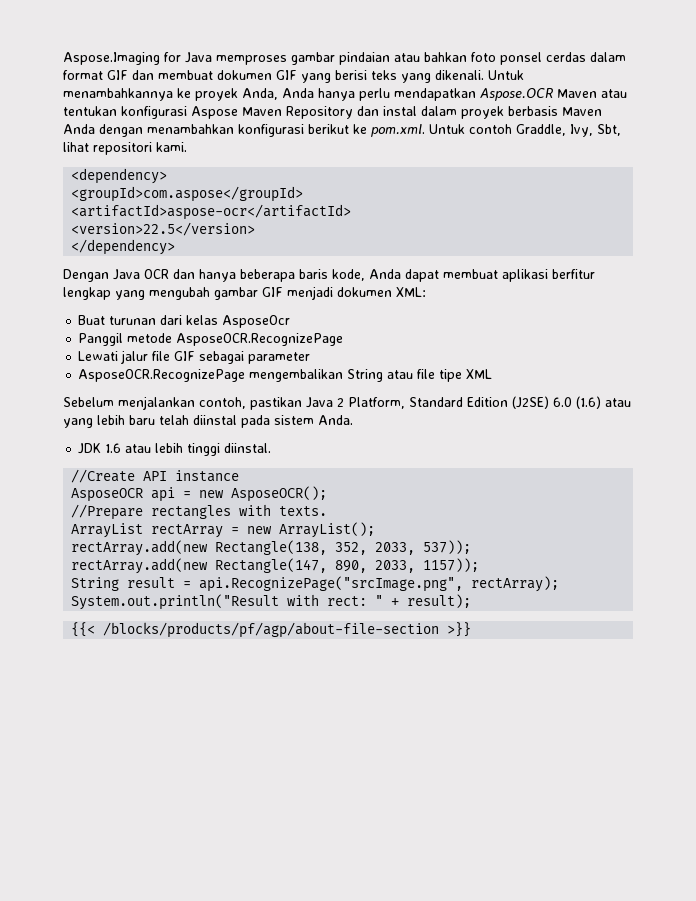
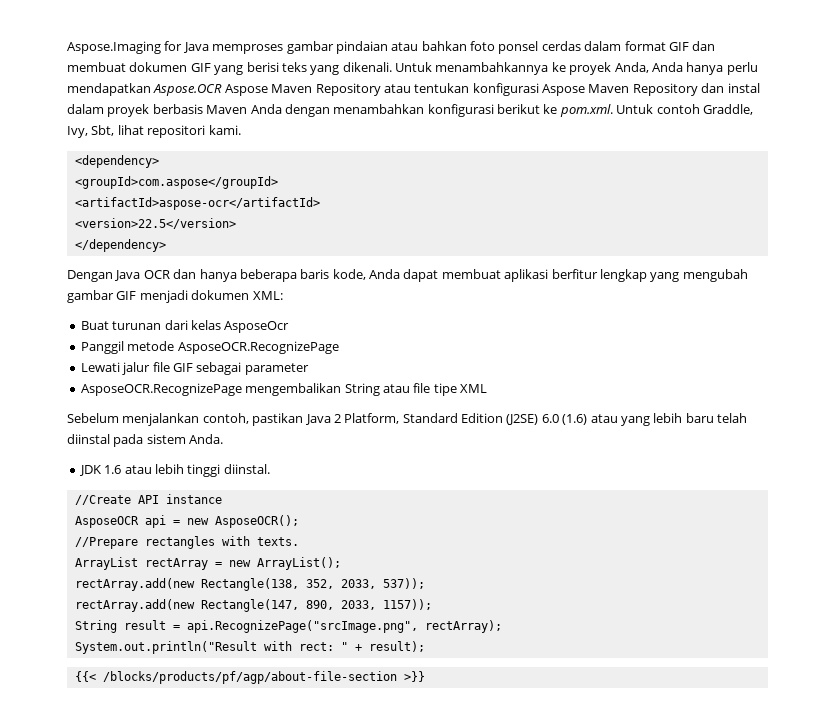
- Untuk menambahkannya ke proyek Anda, Anda hanya perlu mendapatkan Aspose.OCR Maven atau tentukan konfigurasi Aspose Maven Repository dan instal dalam proyek berbasis Maven Anda dengan menambahkan konfigurasi berikut ke pom.xml. Untuk contoh Graddle, Ivy, Sbt, lihat repositori kami.
+ Untuk menambahkannya ke proyek Anda, Anda hanya perlu mendapatkan Aspose.OCR Aspose Maven Repository atau tentukan konfigurasi Aspose Maven Repository dan instal dalam proyek berbasis Maven Anda dengan menambahkan konfigurasi berikut ke pom.xml. Untuk contoh Graddle, Ivy, Sbt, lihat repositori kami.

